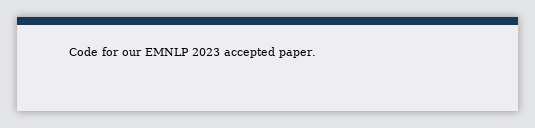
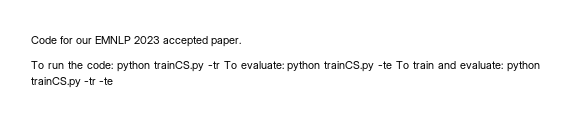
+ To run the code: python trainCS.py -tr To evaluate: python trainCS.py -te To train and evaluate: python trainCS.py -tr -te

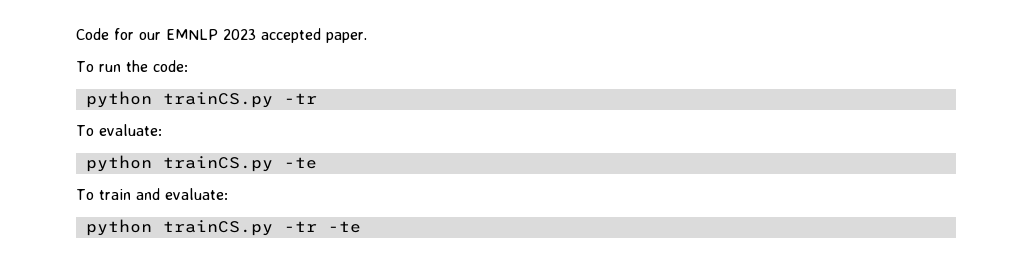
- To run the code: python trainCS.py -tr To evaluate: python trainCS.py -te To train and evaluate: python trainCS.py -tr -te
+ To run the code:
+ python trainCS.py -tr
+ To evaluate:
+ python trainCS.py -te
+ To train and evaluate:
+ python trainCS.py -tr -te

